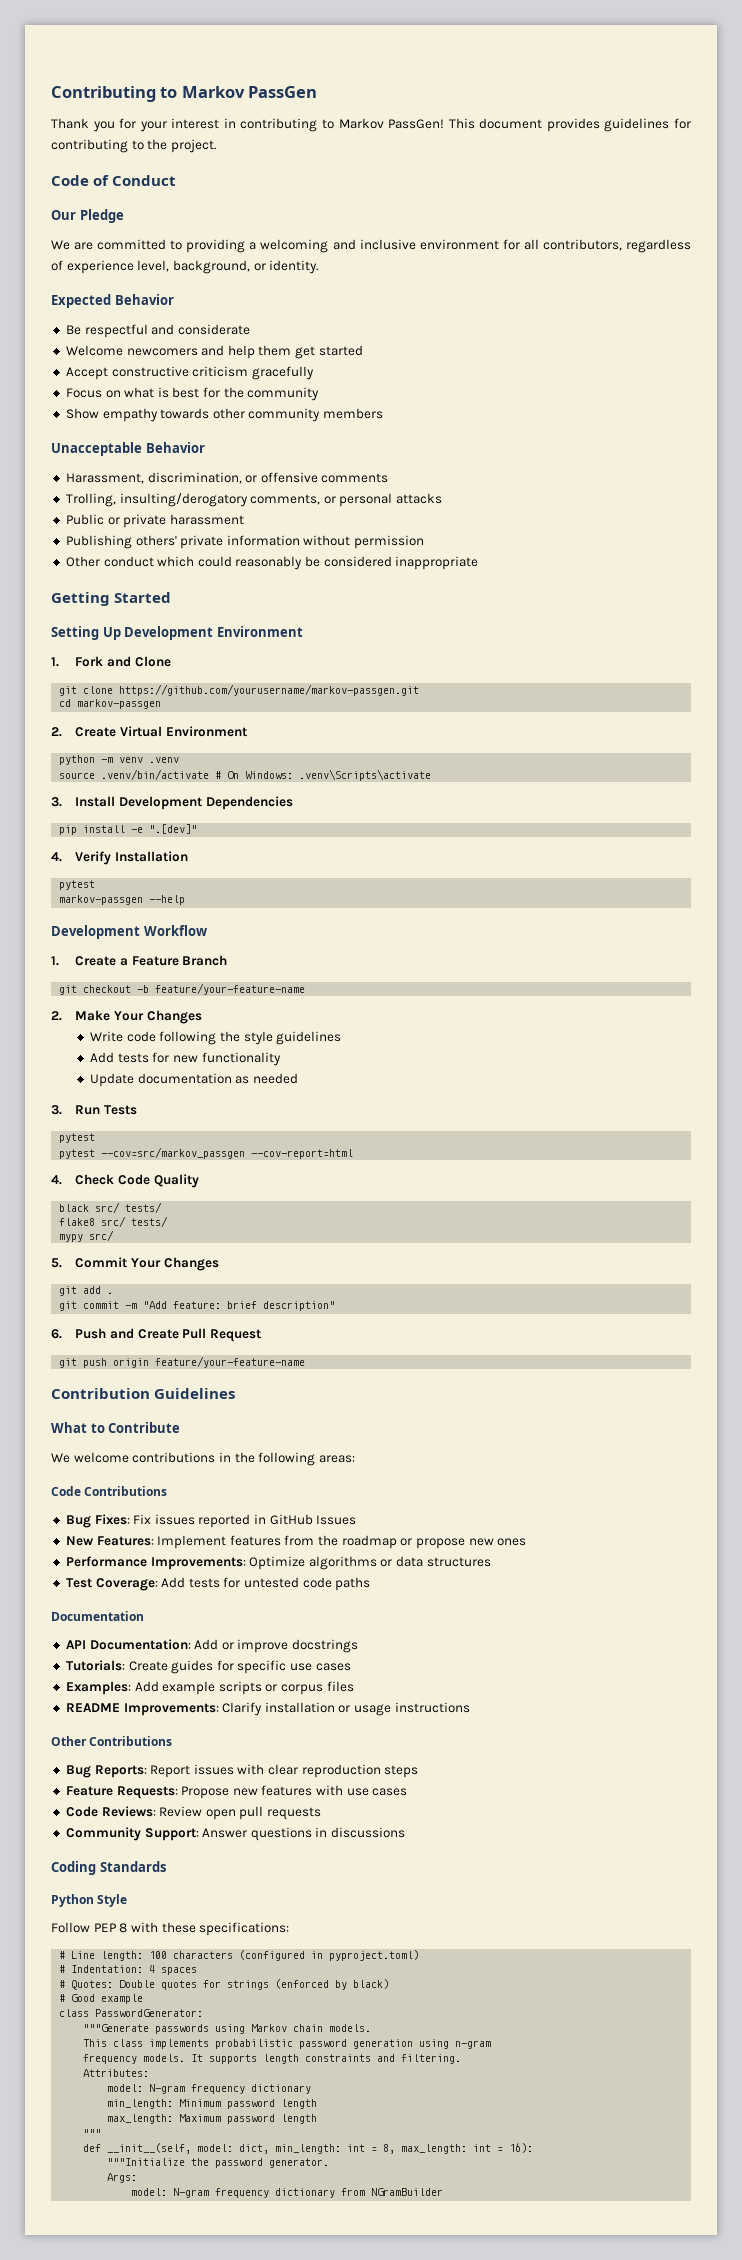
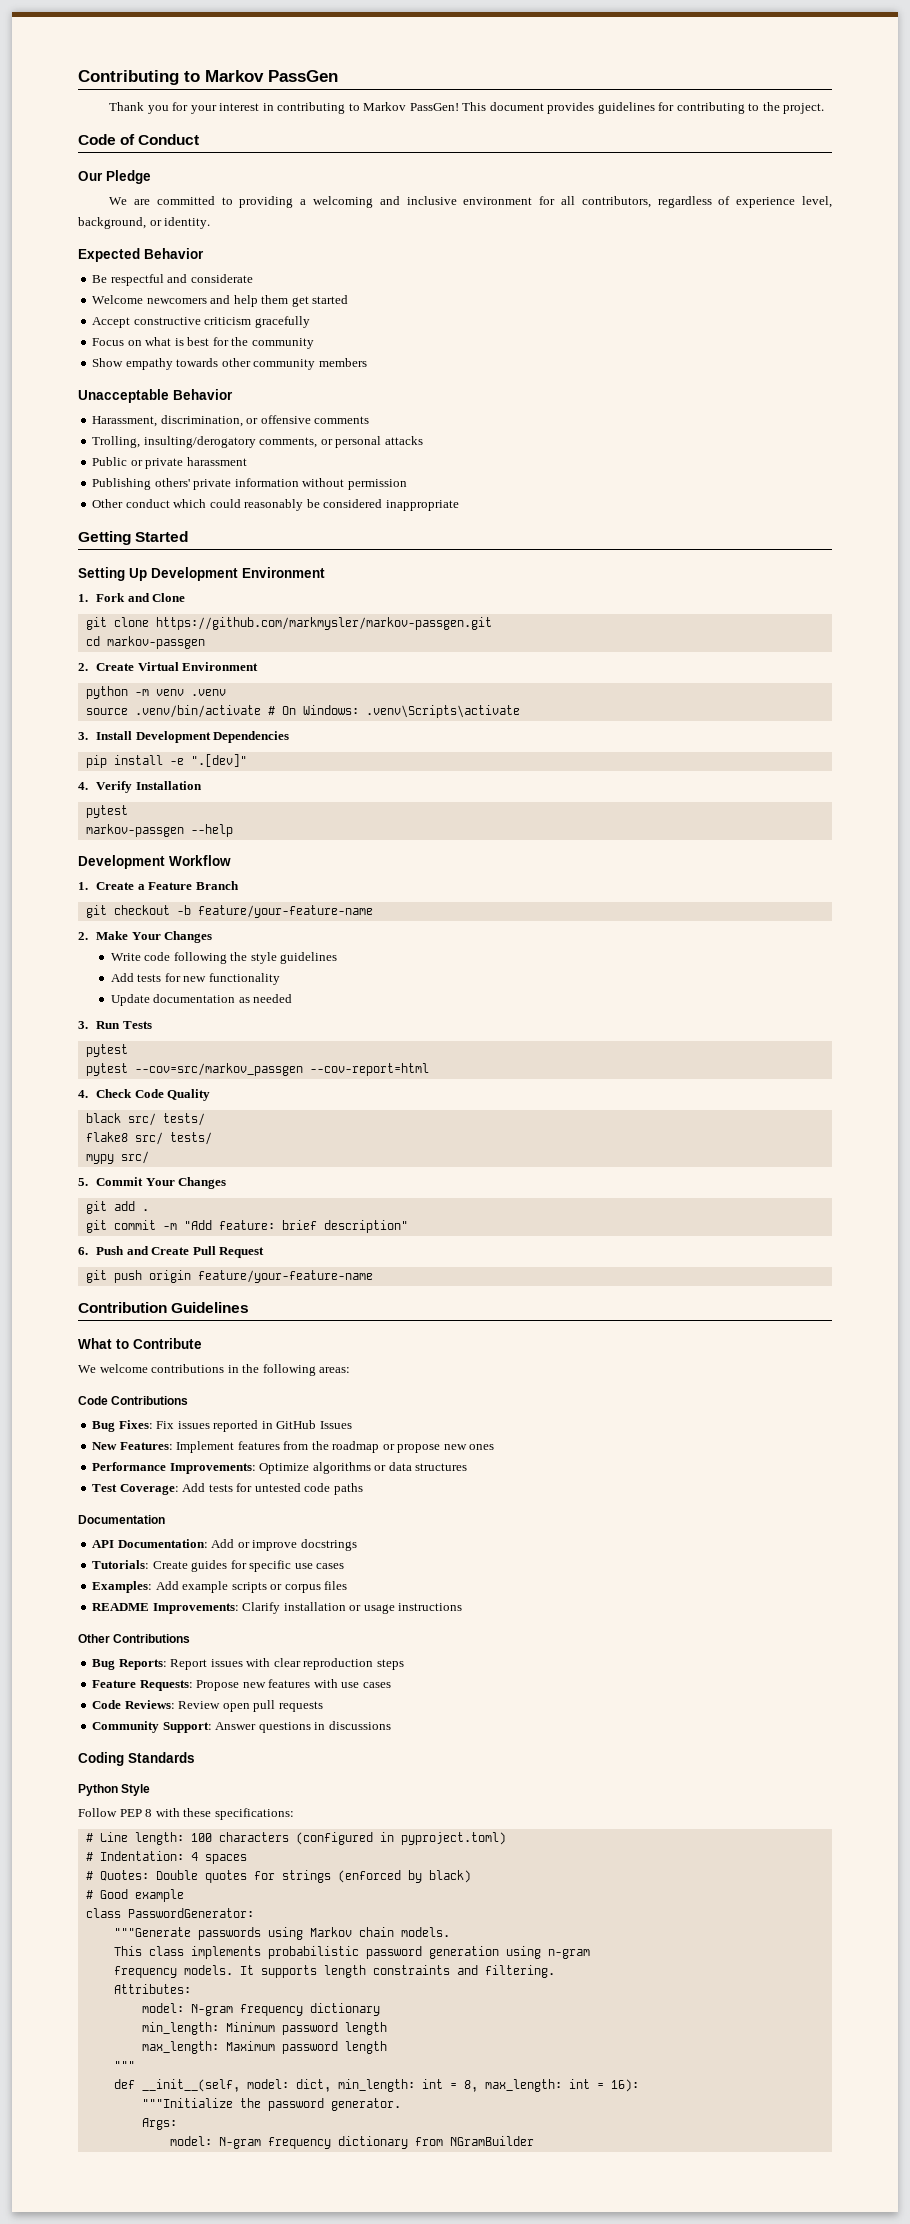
- git clone https://github.com/yourusername/markov-passgen.git
+ git clone https://github.com/markmysler/markov-passgen.git

